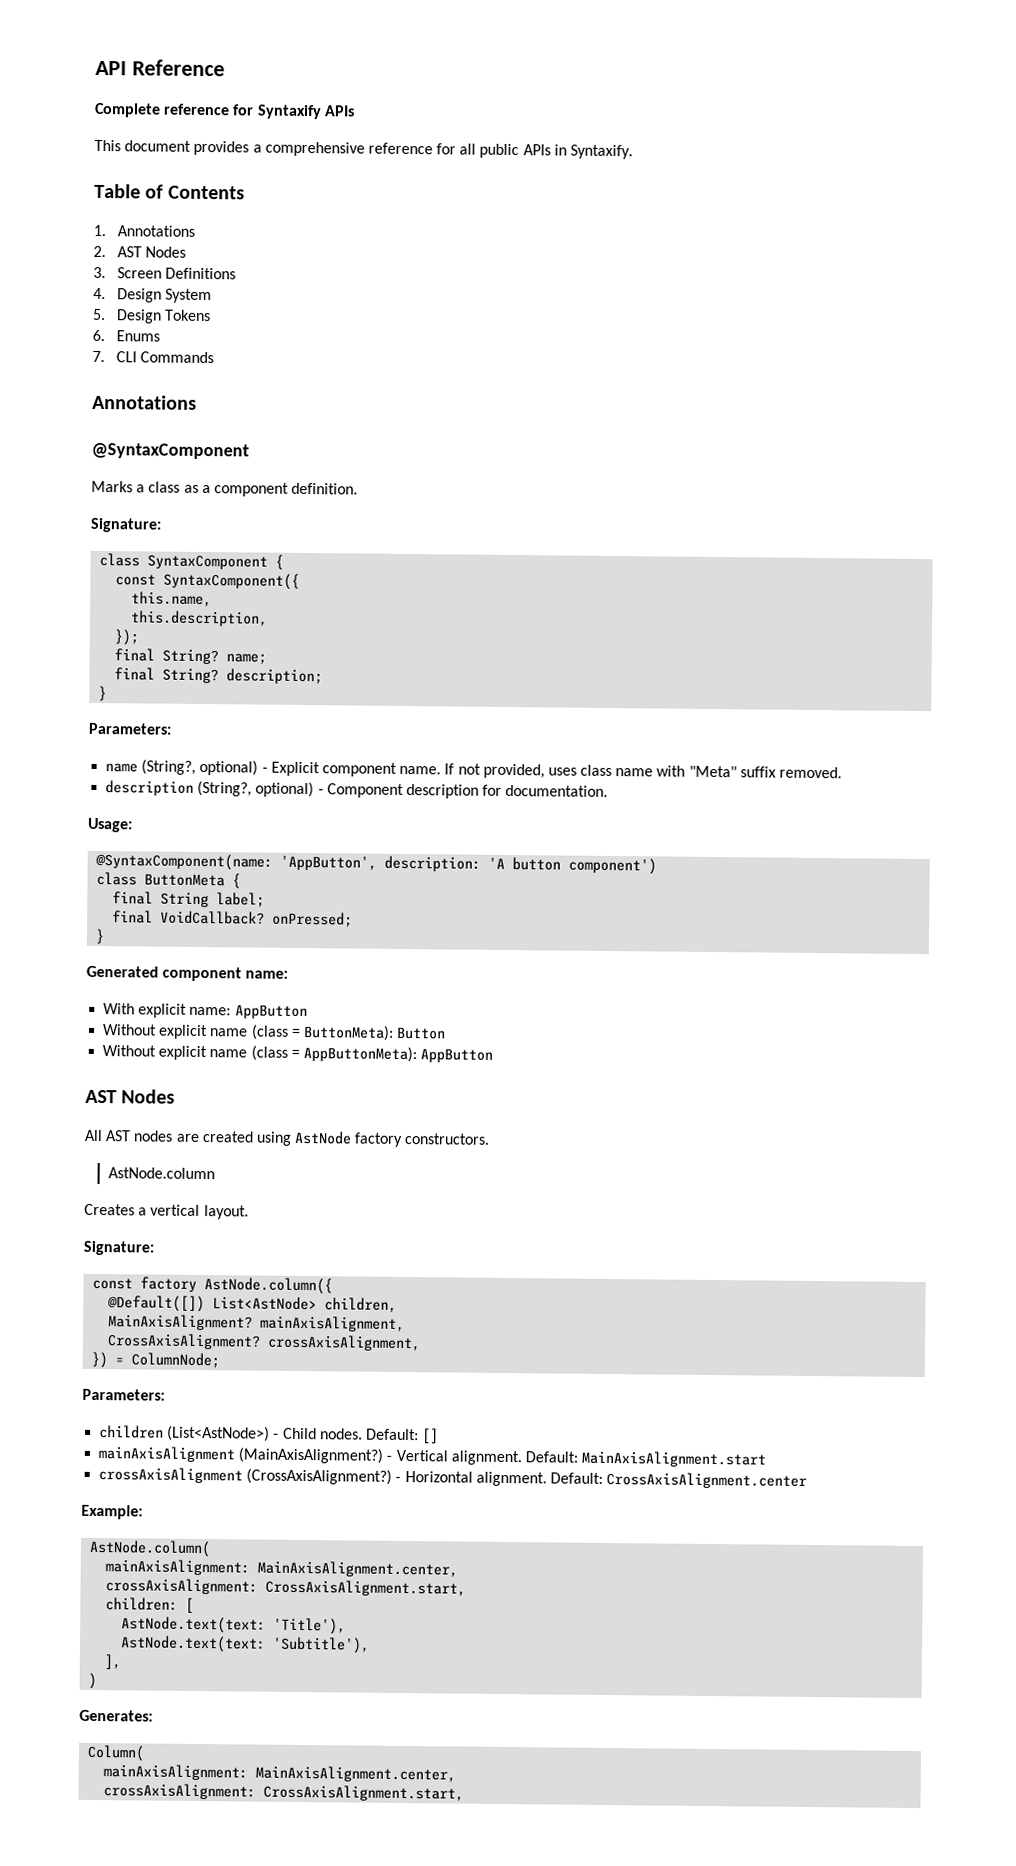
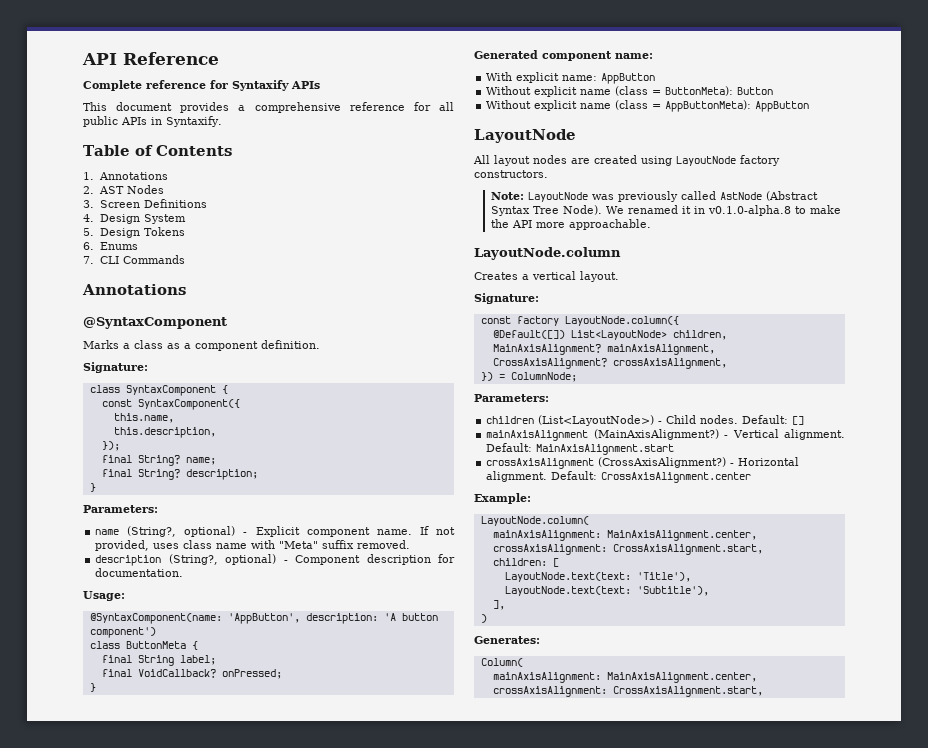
  Without explicit name (class = AppButtonMeta): AppButton
- AST Nodes
+ LayoutNode
- All AST nodes are created using AstNode factory constructors.
+ All layout nodes are created using LayoutNode factory constructors.
- AstNode.column
+ Note: LayoutNode was previously called AstNode (Abstract Syntax Tree Node). We renamed it in v0.1.0-alpha.8 to make the API more approachable.
+ LayoutNode.column
- const factory AstNode.column({
+ const factory LayoutNode.column({
- @Default([]) List<AstNode> children,
+ @Default([]) List<LayoutNode> children,
- children (List<AstNode>) - Child nodes.
+ children (List<LayoutNode>) - Child nodes.
- AstNode.column(
+ LayoutNode.column(
- AstNode.text(text: 'Title'),
+ LayoutNode.text(text: 'Title'),
- AstNode.text(text: 'Subtitle'),
+ LayoutNode.text(text: 'Subtitle'),

